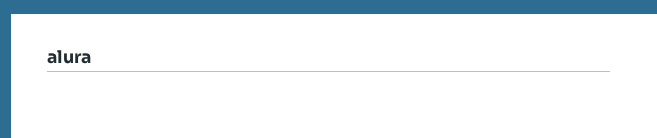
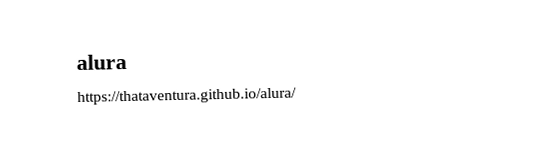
+ https://thataventura.github.io/alura/

